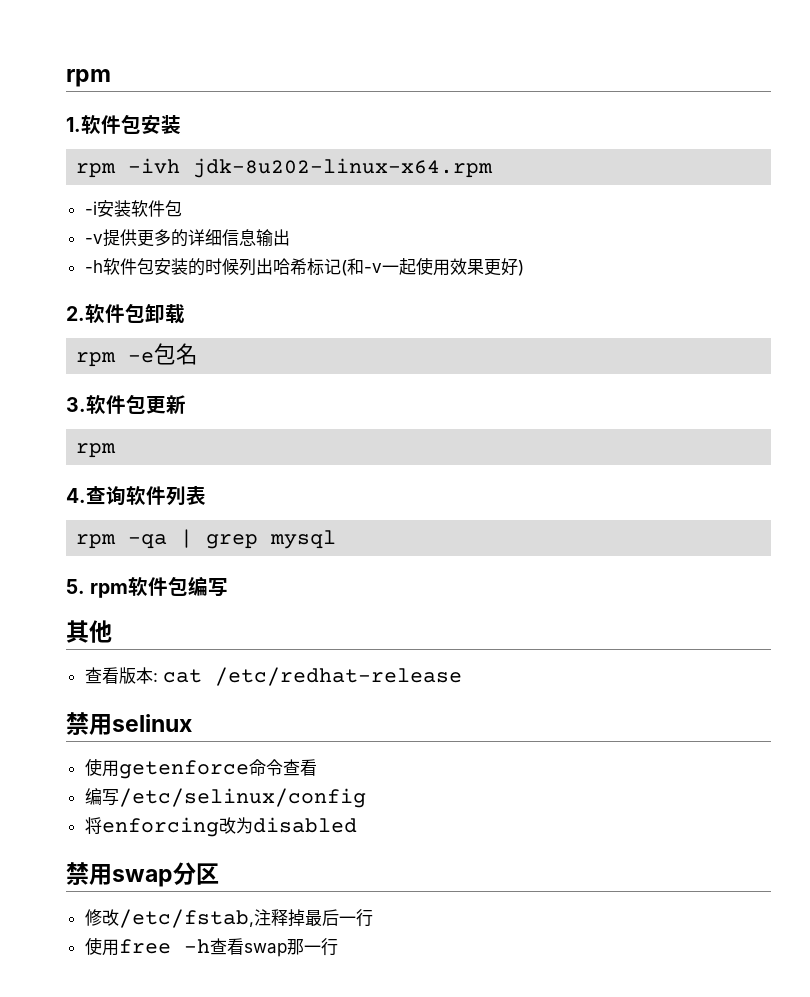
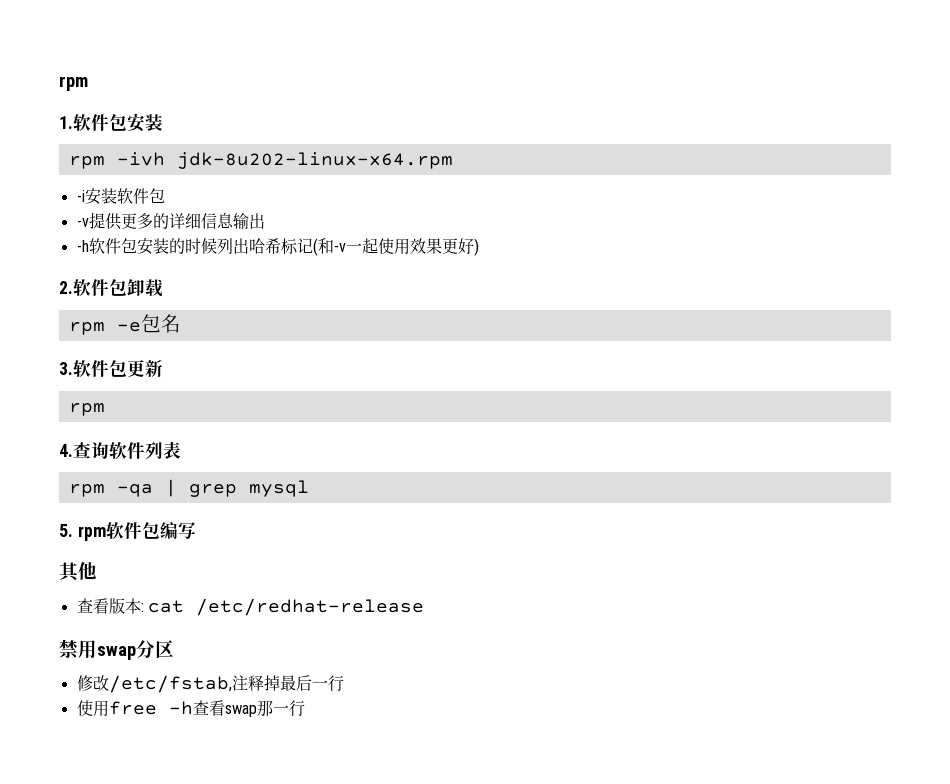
- 禁用selinux
- 使用getenforce命令查看
- 编写/etc/selinux/config
- 将enforcing改为disabled

